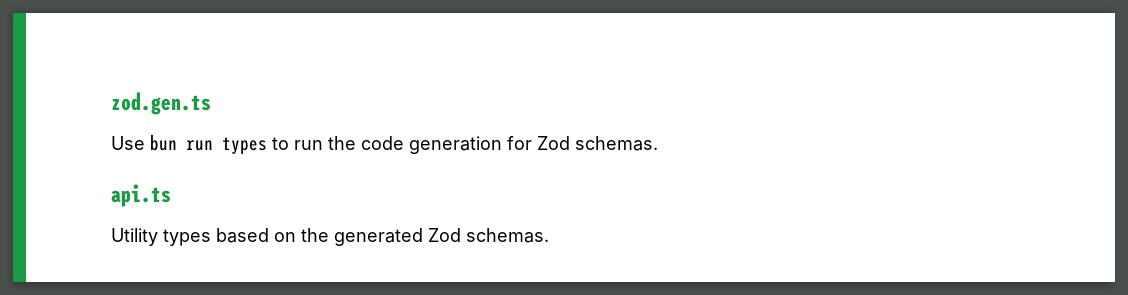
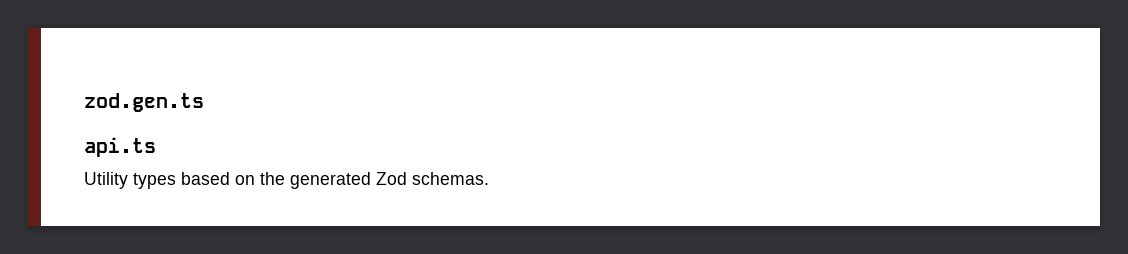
- Use bun run types to run the code generation for Zod schemas.

